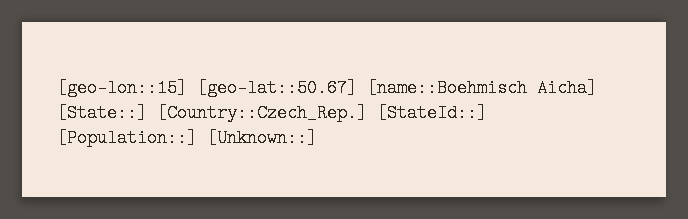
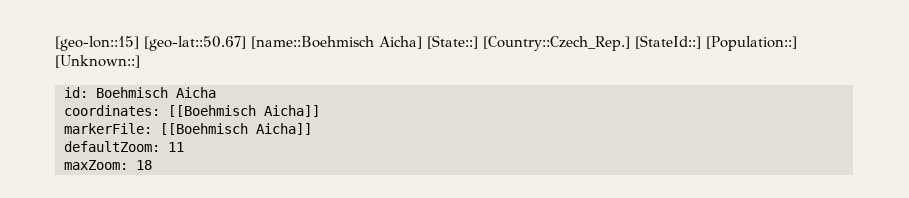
+ id: Boehmisch Aicha
+ coordinates: [[Boehmisch Aicha]]
+ markerFile: [[Boehmisch Aicha]]
+ defaultZoom: 11
+ maxZoom: 18

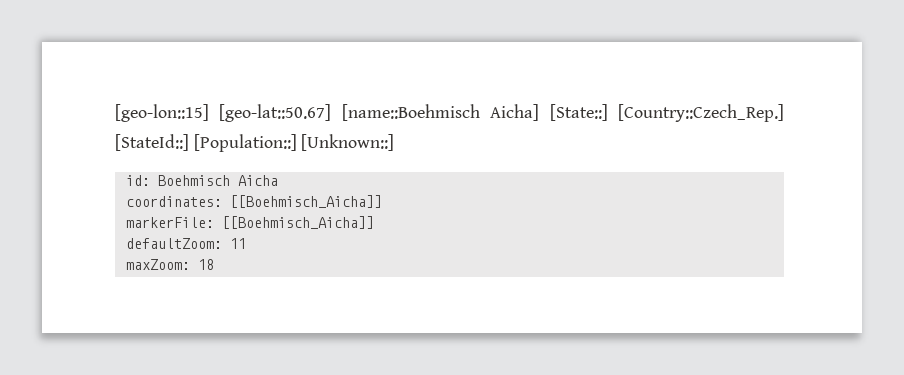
- coordinates: [[Boehmisch Aicha]]
+ coordinates: [[Boehmisch_Aicha]]
- markerFile: [[Boehmisch Aicha]]
+ markerFile: [[Boehmisch_Aicha]]

